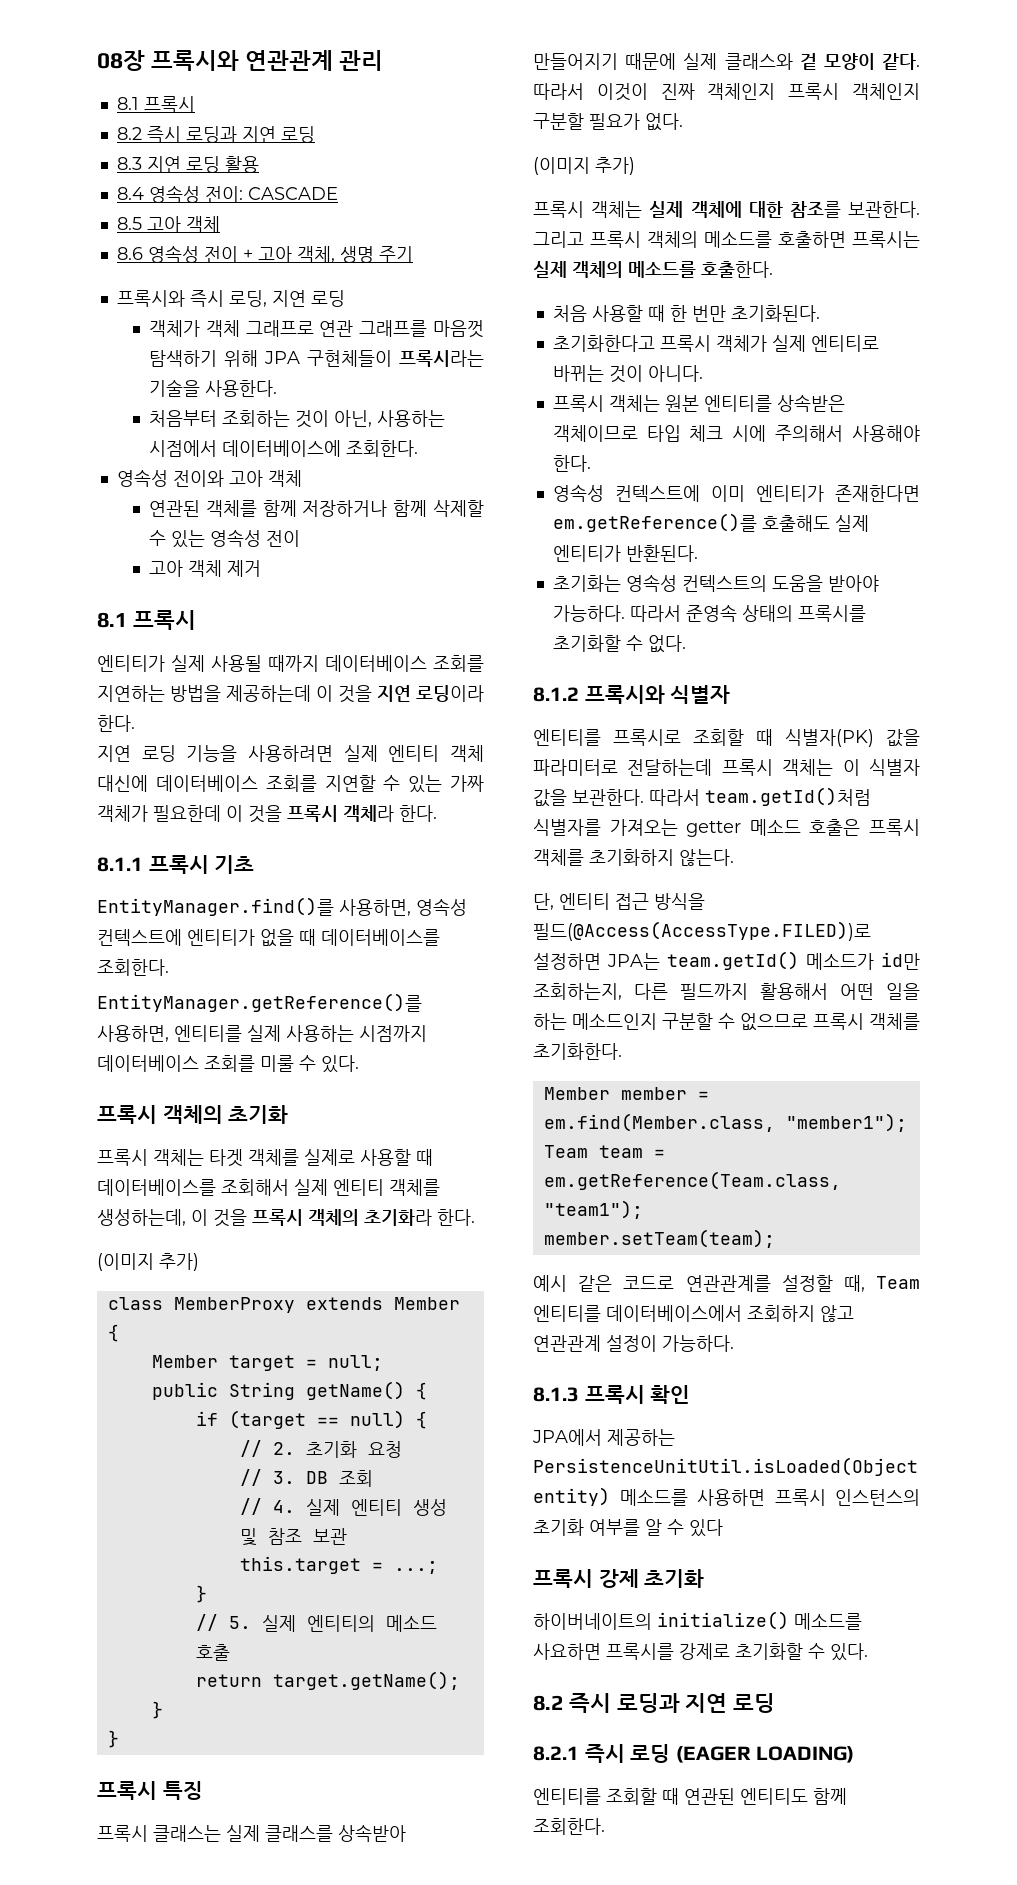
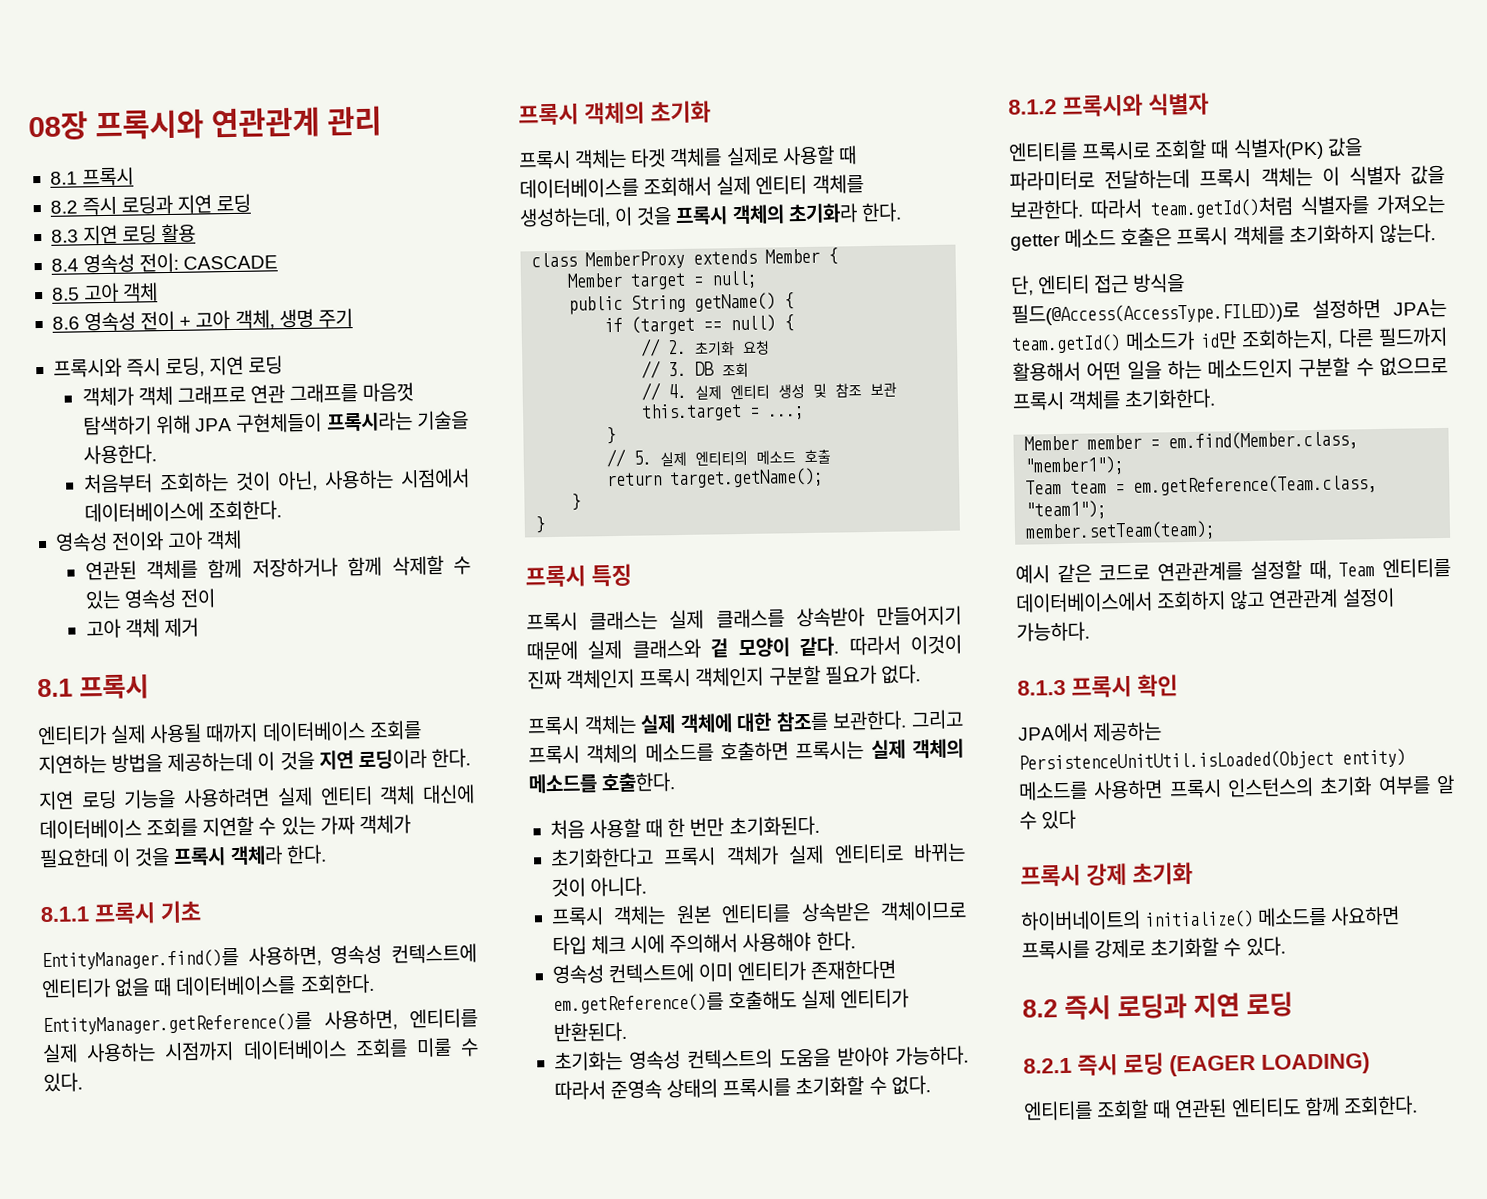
  프록시 객체는 타겟 객체를 실제로 사용할 때 데이터베이스를 조회해서 실제 엔티티 객체를 생성하는데, 이 것을 프록시 객체의 초기화라 한다.
- (이미지 추가)
  따라서 이것이 진짜 객체인지 프록시 객체인지 구분할 필요가 없다.
- (이미지 추가)

